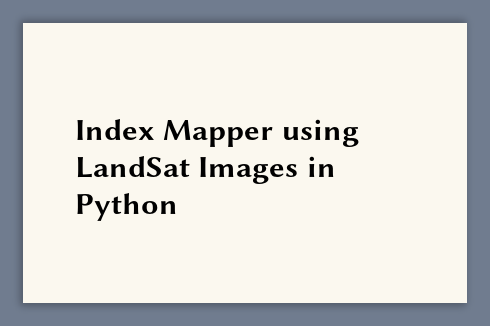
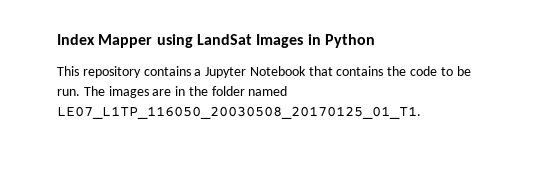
+ This repository contains a Jupyter Notebook that contains the code to be run. The images are in the folder named LE07_L1TP_116050_20030508_20170125_01_T1.

